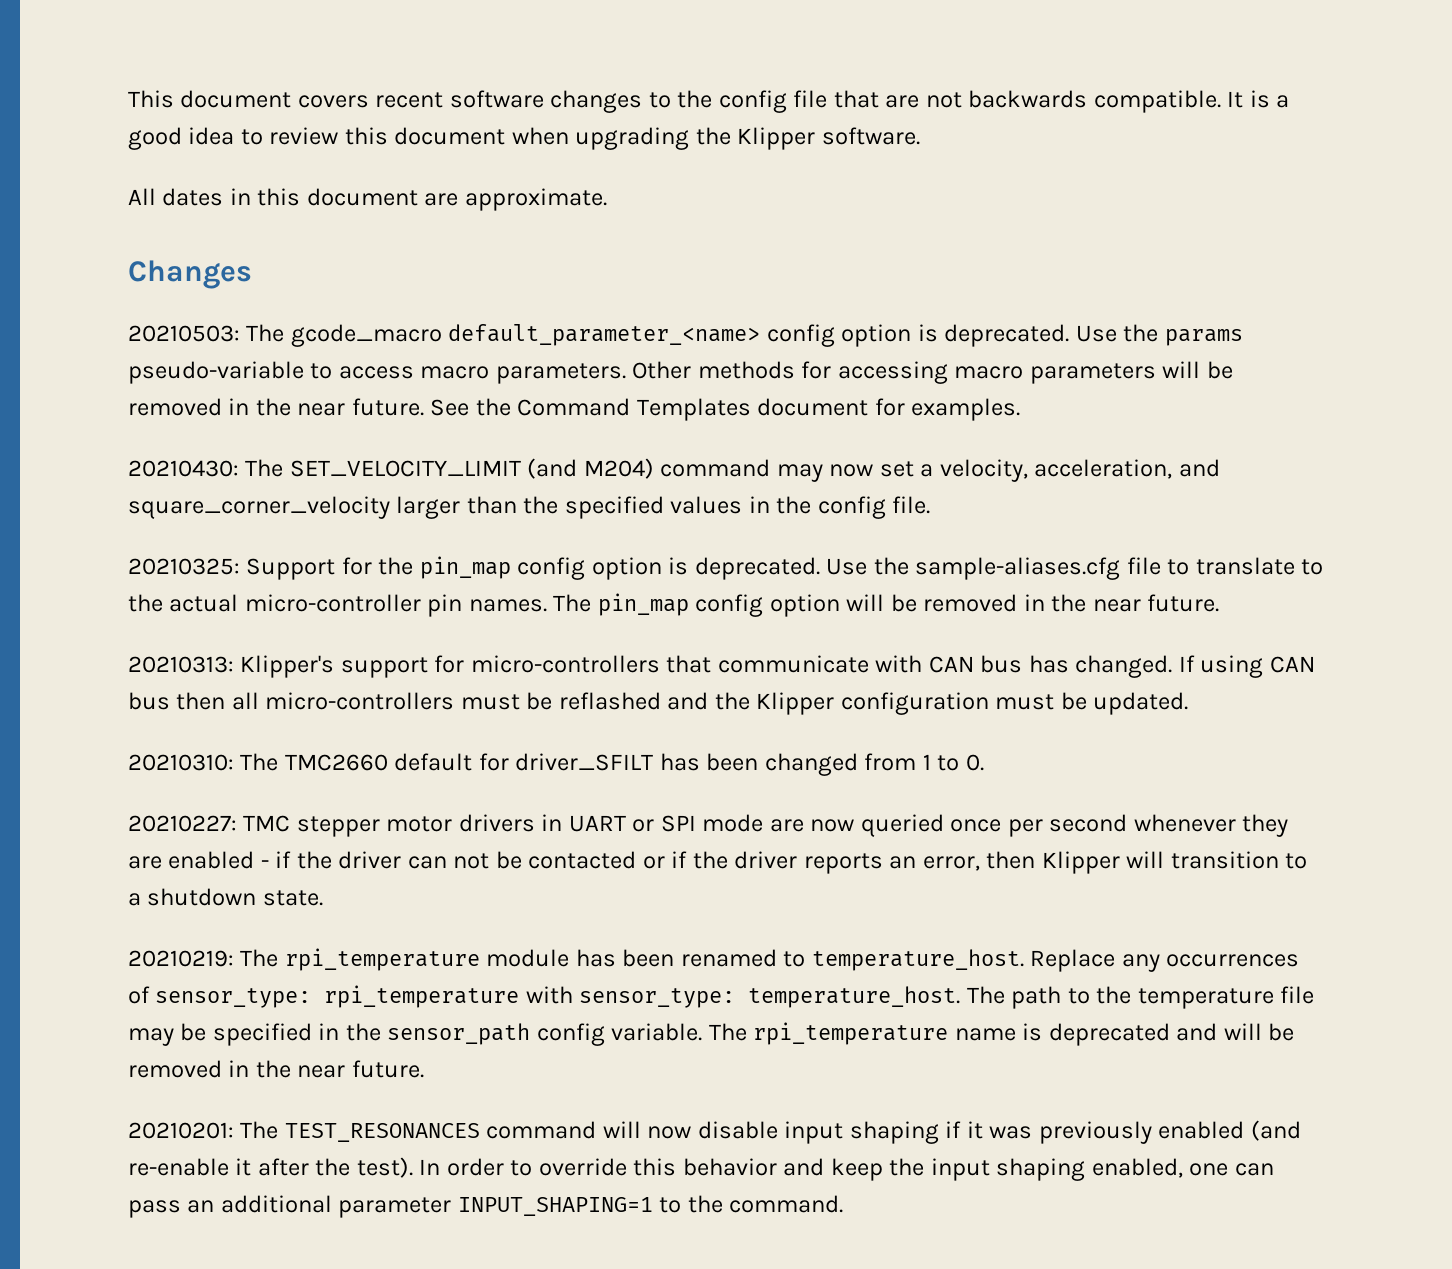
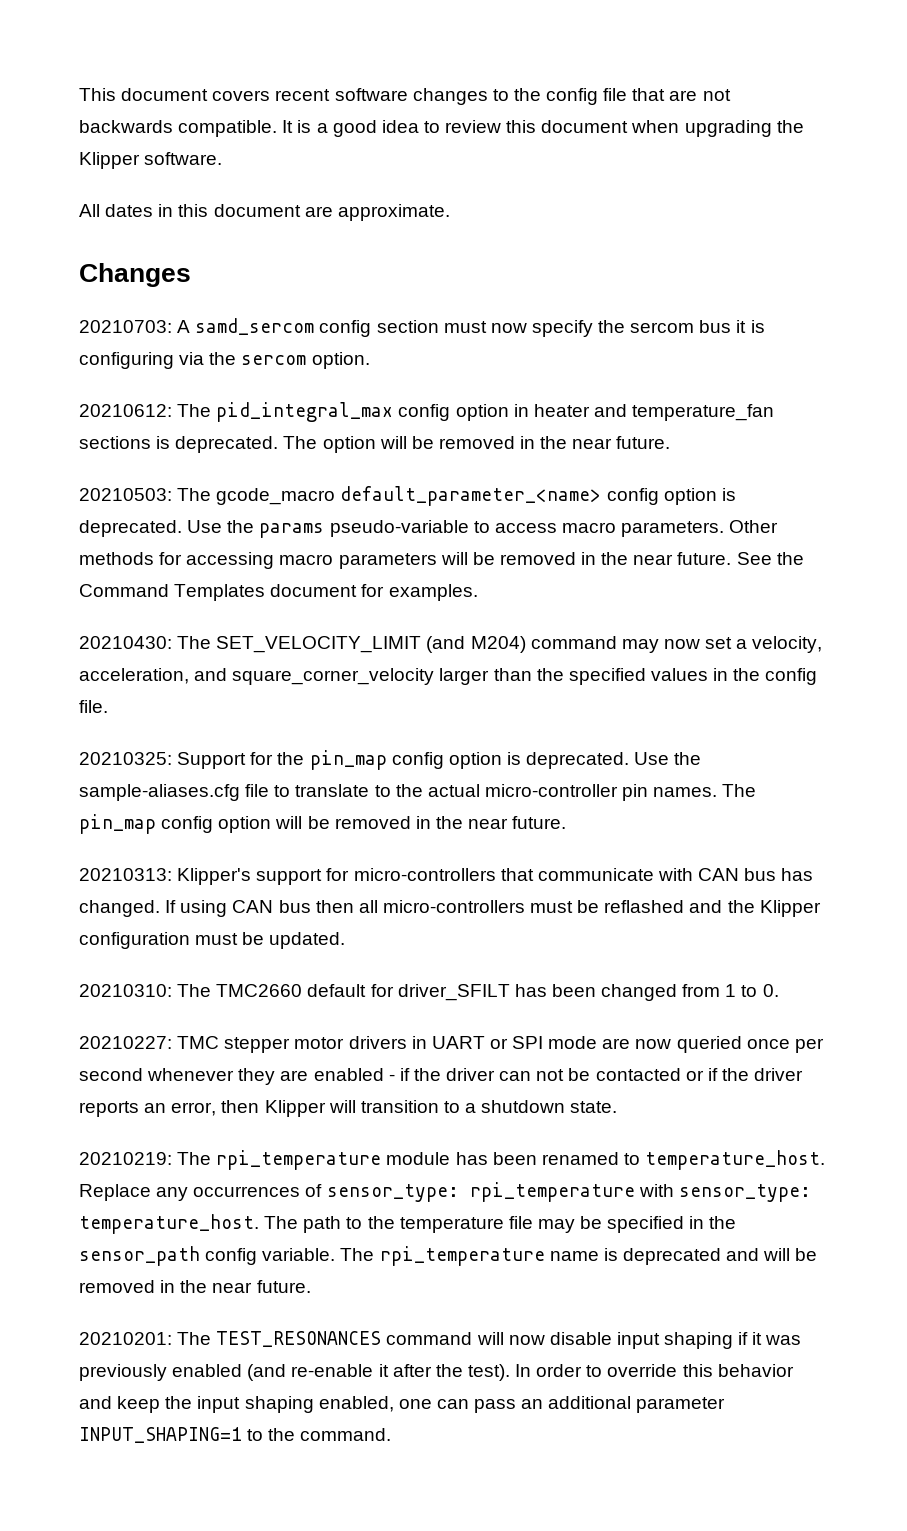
+ 20210703: A samd_sercom config section must now specify the sercom bus it is configuring via the sercom option.
+ 20210612: The pid_integral_max config option in heater and temperature_fan sections is deprecated. The option will be removed in the near future.

